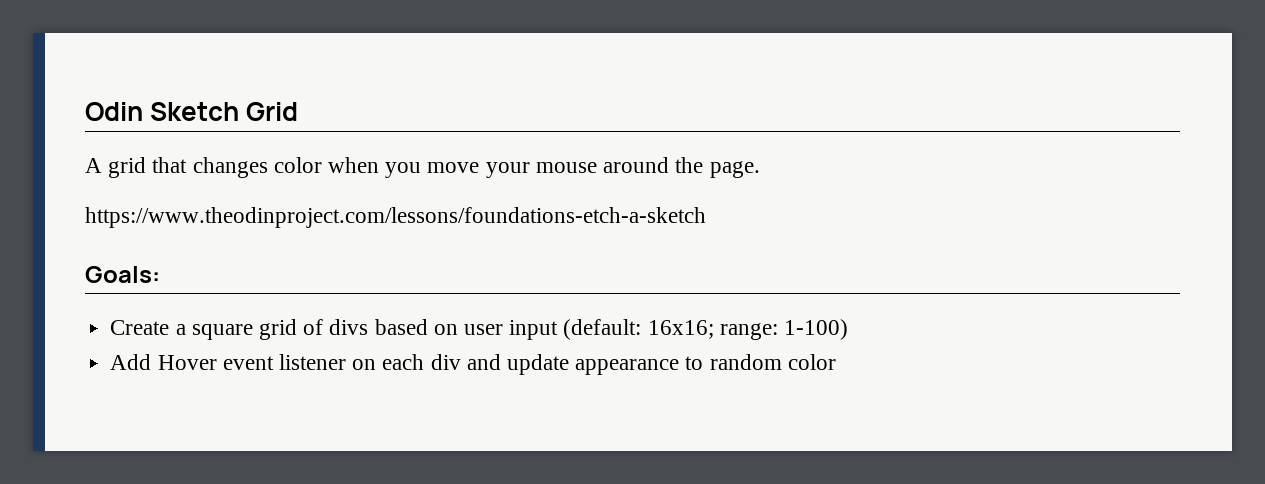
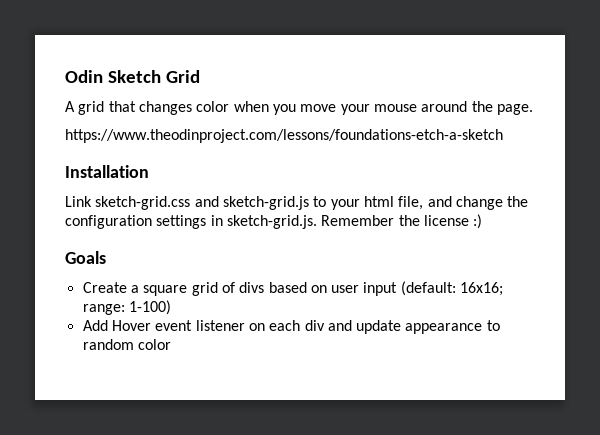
- Goals:
+ Installation
+ Link sketch-grid.css and sketch-grid.js to your html file, and change the configuration settings in sketch-grid.js. Remember the license :)
+ Goals

